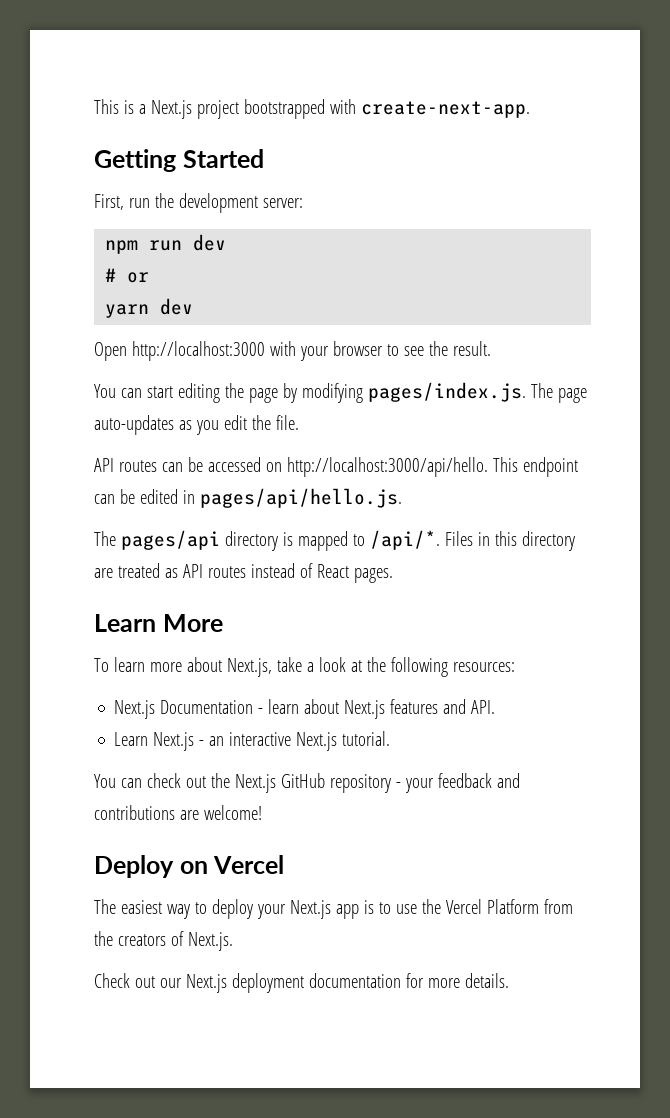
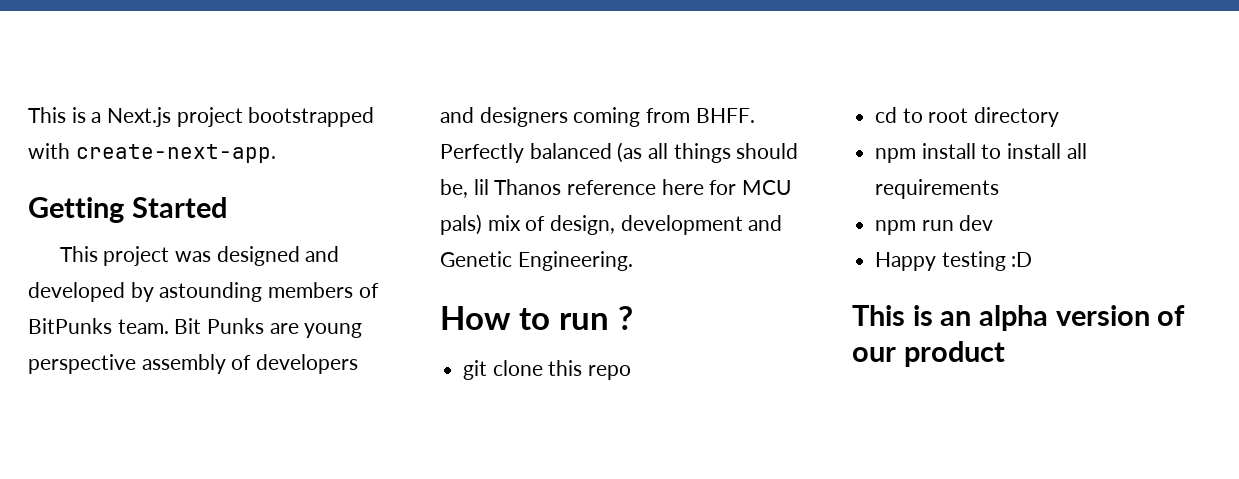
- First, run the development server:
+ This project was designed and developed by astounding members of BitPunks team. Bit Punks are young perspective assembly of developers and designers coming from BHFF. Perfectly balanced (as all things should be, lil Thanos reference here for MCU pals) mix of design, development and Genetic Engineering.
+ How to run ?
+ git clone this repo
+ cd to root directory
+ npm install to install all requirements
  npm run dev
- # or
- yarn dev
- Open http://localhost:3000 with your browser to see the result.
- You can start editing the page by modifying pages/index.js. The page auto-updates as you edit the file.
- API routes can be accessed on http://localhost:3000/api/hello. This endpoint can be edited in pages/api/hello.js.
- The pages/api directory is mapped to /api/*. Files in this directory are treated as API routes instead of React pages.
- Learn More
- To learn more about Next.js, take a look at the following resources:
- Next.js Documentation - learn about Next.js features and API.
- Learn Next.js - an interactive Next.js tutorial.
- You can check out the Next.js GitHub repository - your feedback and contributions are welcome!
- Deploy on Vercel
- The easiest way to deploy your Next.js app is to use the Vercel Platform from the creators of Next.js.
- Check out our Next.js deployment documentation for more details.
+ Happy testing :D
+ This is an alpha version of our product

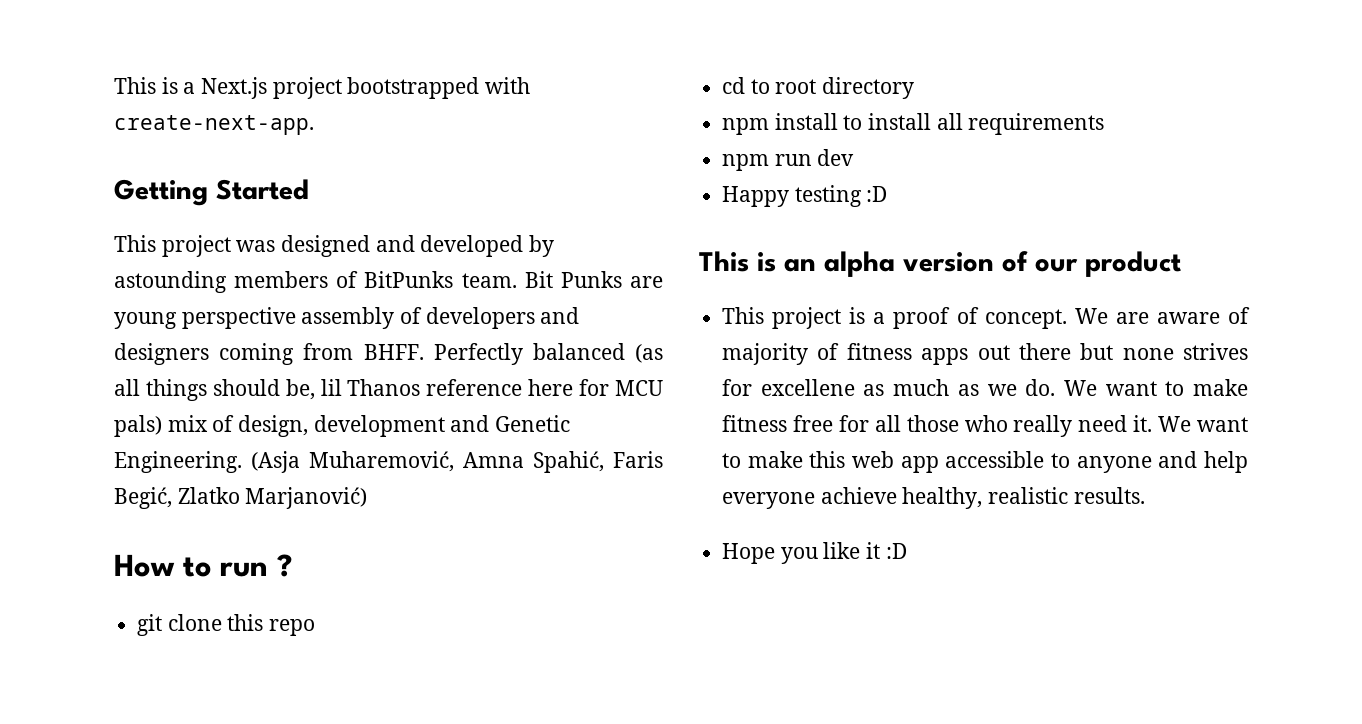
+ (Asja Muharemović, Amna Spahić, Faris Begić, Zlatko Marjanović)
+ This project is a proof of concept. We are aware of majority of fitness apps out there but none strives for excellene as much as we do. We want to make fitness free for all those who really need it. We want to make this web app accessible to anyone and help everyone achieve healthy, realistic results.
+ Hope you like it :D

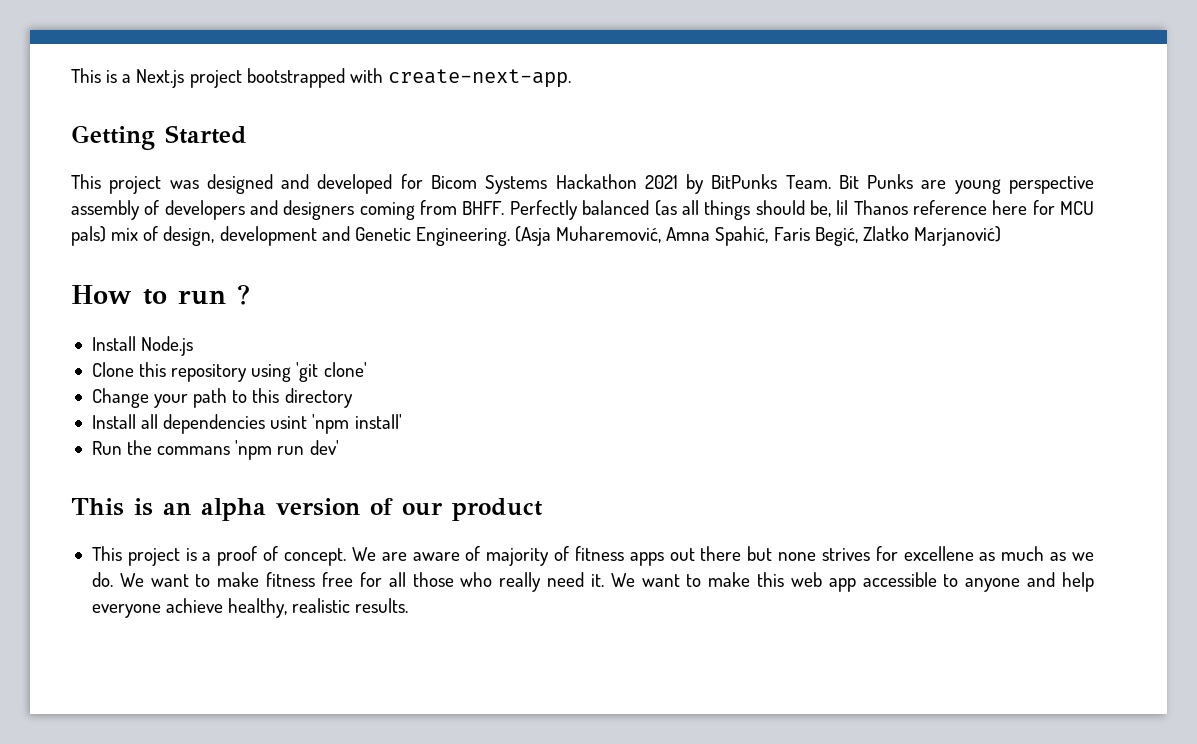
- This project was designed and developed by astounding members of BitPunks team.
+ This project was designed and developed for Bicom Systems Hackathon 2021 by BitPunks Team.
- git clone this repo
- cd to root directory
- npm install to install all requirements
- npm run dev
- Happy testing :D
+ Install Node.js
+ Clone this repository using 'git clone'
+ Change your path to this directory
+ Install all dependencies usint 'npm install'
+ Run the commans 'npm run dev'
- Hope you like it :D

